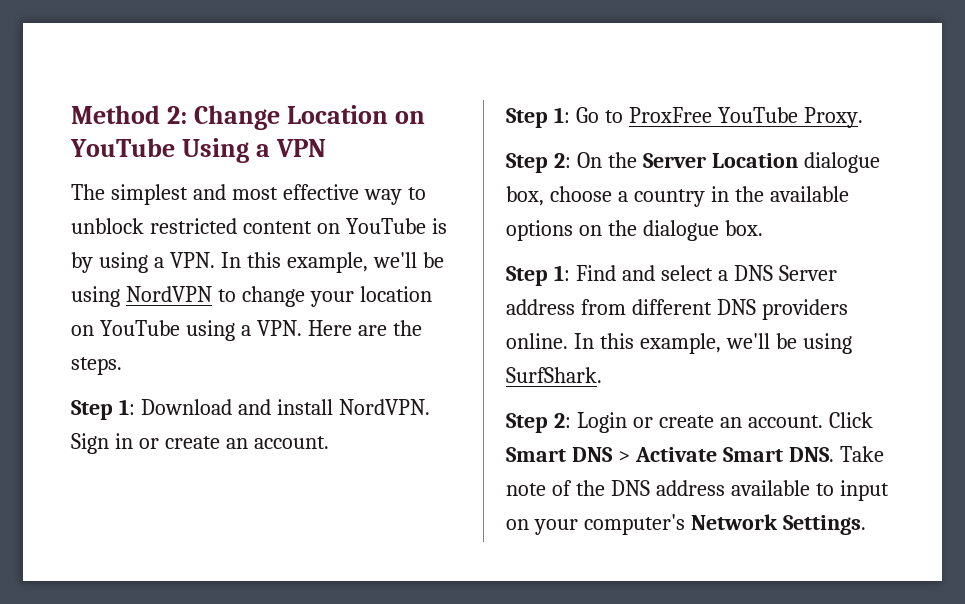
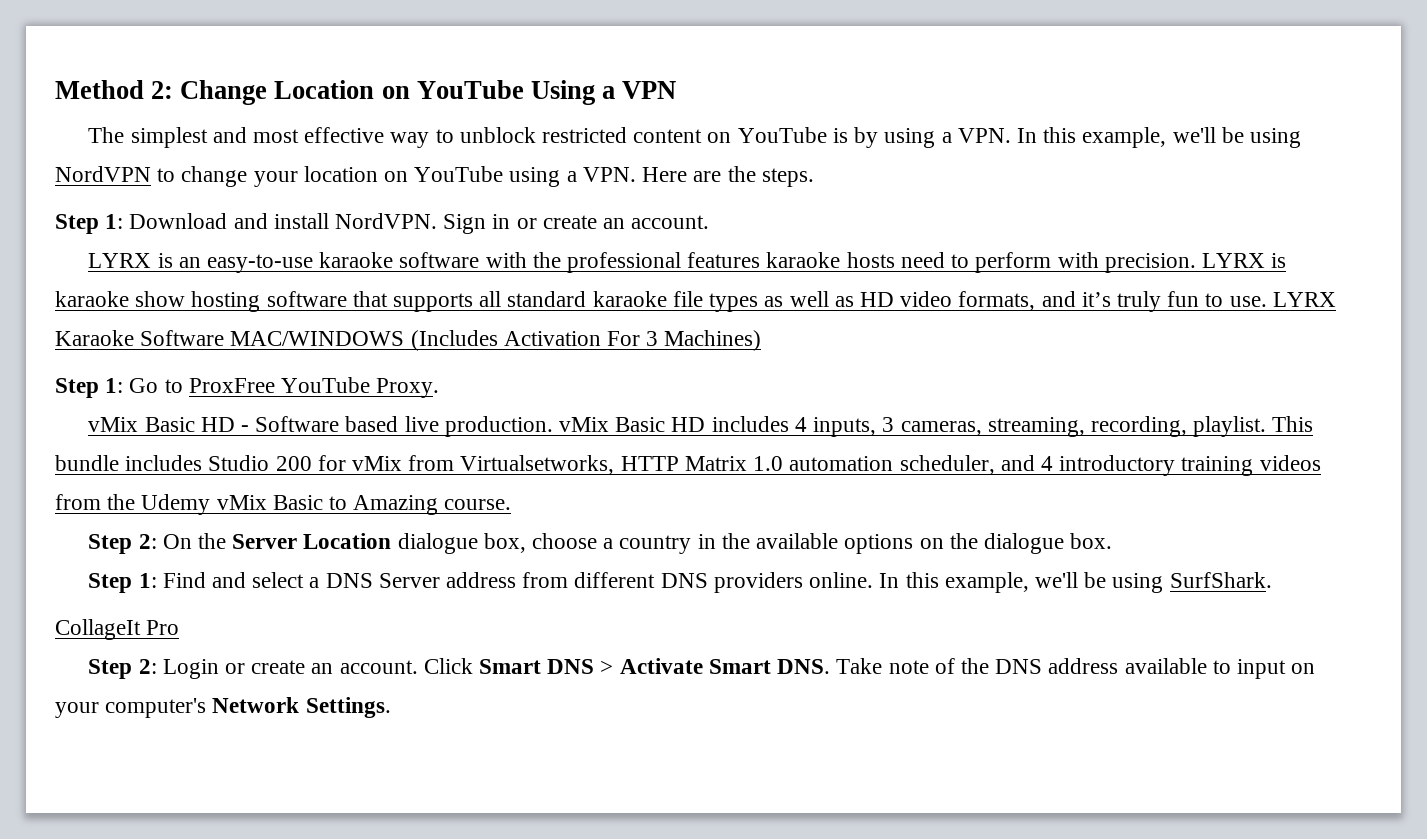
+ LYRX is an easy-to-use karaoke software with the professional features karaoke hosts need to perform with precision. LYRX is karaoke show hosting software that supports all standard karaoke file types as well as HD video formats, and it’s truly fun to use. LYRX Karaoke Software MAC/WINDOWS (Includes Activation For 3 Machines)
+ vMix Basic HD - Software based live production. vMix Basic HD includes 4 inputs, 3 cameras, streaming, recording, playlist. This bundle includes Studio 200 for vMix from Virtualsetworks, HTTP Matrix 1.0 automation scheduler, and 4 introductory training videos from the Udemy vMix Basic to Amazing course.
+ CollageIt Pro

